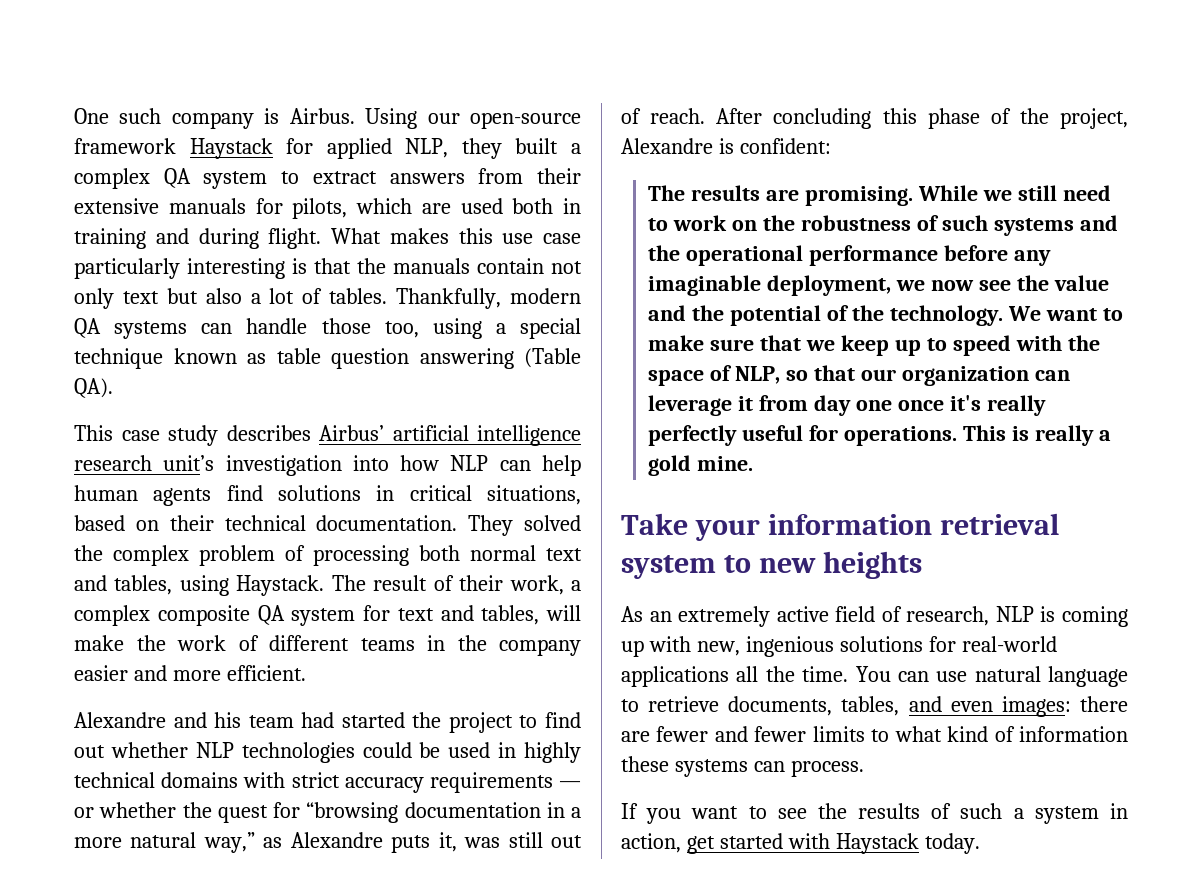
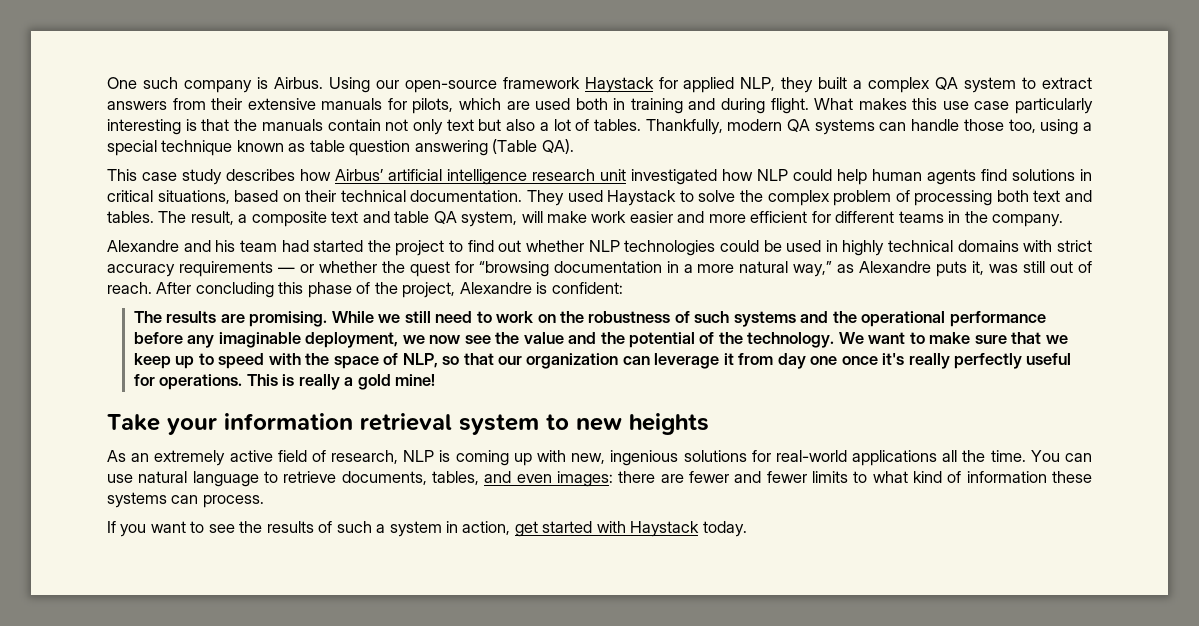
- This case study describes Airbus’ artificial intelligence research unit’s investigation into how NLP can help human agents find solutions in critical situations, based on their technical documentation.
+ This case study describes how Airbus’ artificial intelligence research unit investigated how NLP could help human agents find solutions in critical situations, based on their technical documentation.
- They solved the complex problem of processing both normal text and tables, using Haystack. The result of their work, a complex composite QA system for text and tables, will make the work of different teams in the company easier and more efficient.
+ They used Haystack to solve the complex problem of processing both text and tables. The result, a composite text and table QA system, will make work easier and more efficient for different teams in the company.
- This is really a gold mine.
+ This is really a gold mine!

